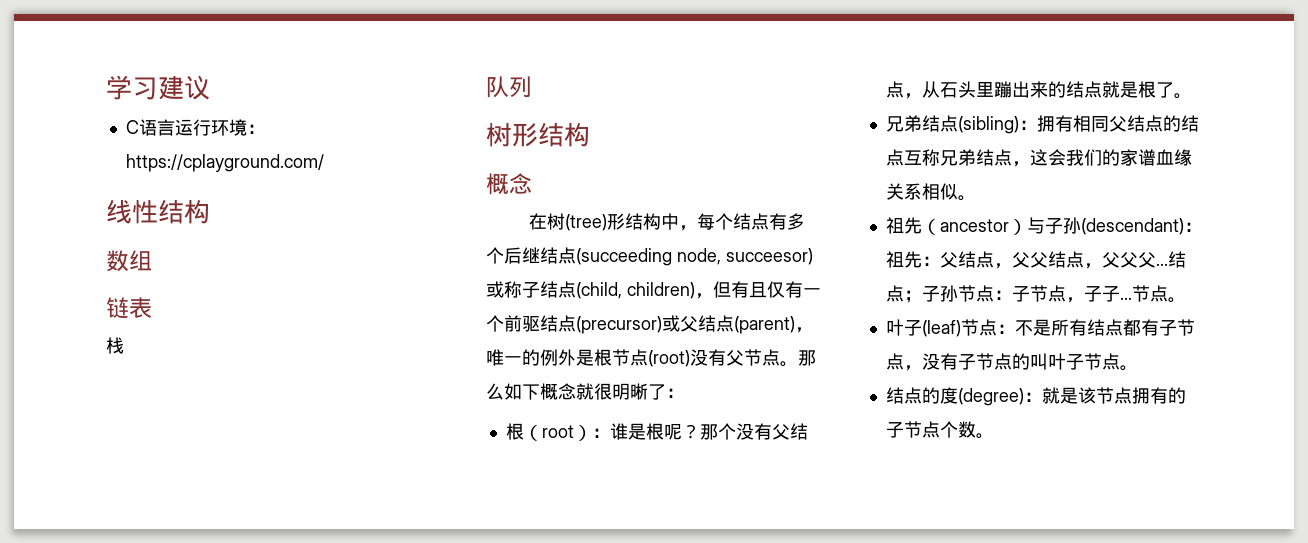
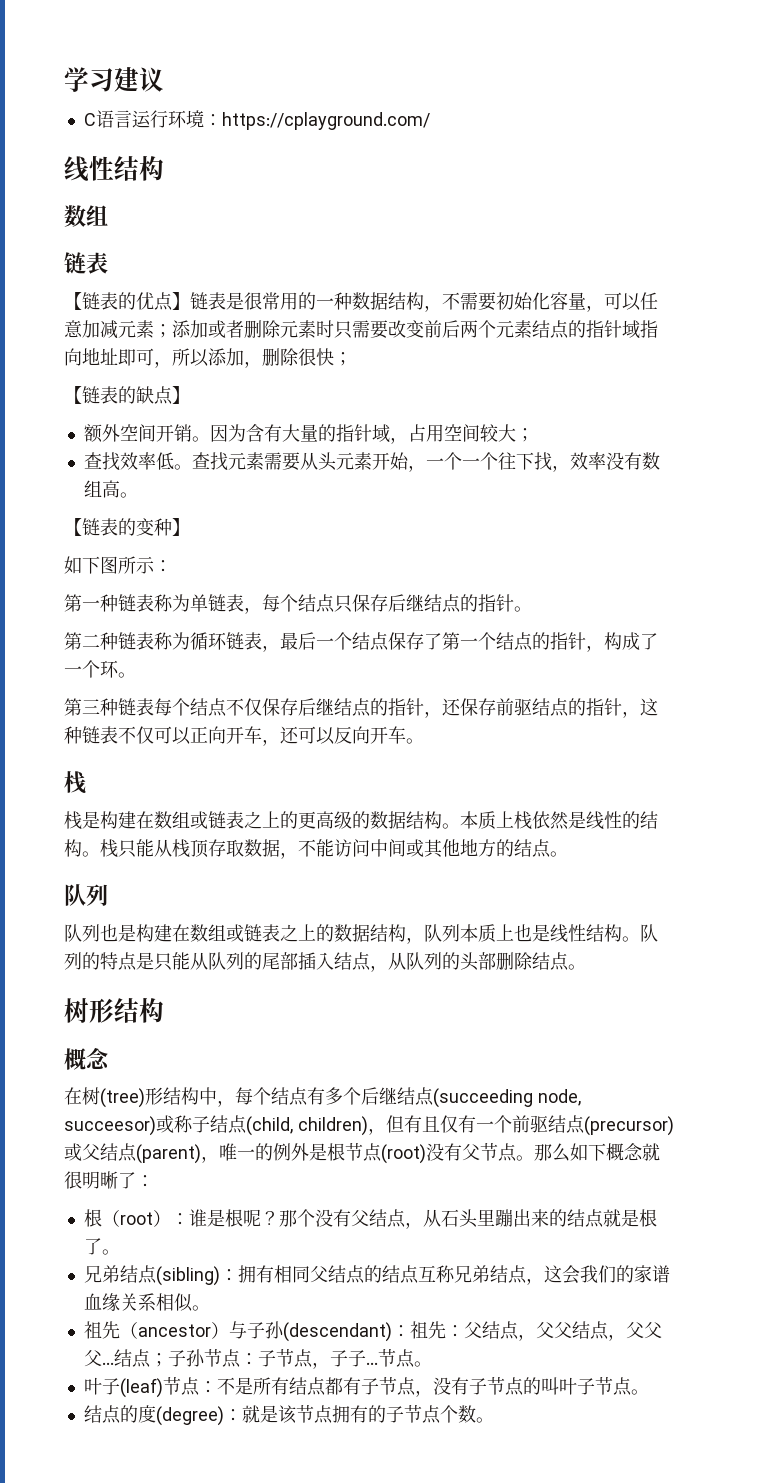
+ 【链表的优点】链表是很常用的一种数据结构，不需要初始化容量，可以任意加减元素；添加或者删除元素时只需要改变前后两个元素结点的指针域指向地址即可，所以添加，删除很快；
+ 【链表的缺点】
+ 额外空间开销。因为含有大量的指针域，占用空间较大；
+ 查找效率低。查找元素需要从头元素开始，一个一个往下找，效率没有数组高。
+ 【链表的变种】
+ 如下图所示：
+ 第一种链表称为单链表，每个结点只保存后继结点的指针。
+ 第二种链表称为循环链表，最后一个结点保存了第一个结点的指针，构成了一个环。
+ 第三种链表每个结点不仅保存后继结点的指针，还保存前驱结点的指针，这种链表不仅可以正向开车，还可以反向开车。
  栈
+ 栈是构建在数组或链表之上的更高级的数据结构。本质上栈依然是线性的结构。栈只能从栈顶存取数据，不能访问中间或其他地方的结点。
  队列
+ 队列也是构建在数组或链表之上的数据结构，队列本质上也是线性结构。队列的特点是只能从队列的尾部插入结点，从队列的头部删除结点。

